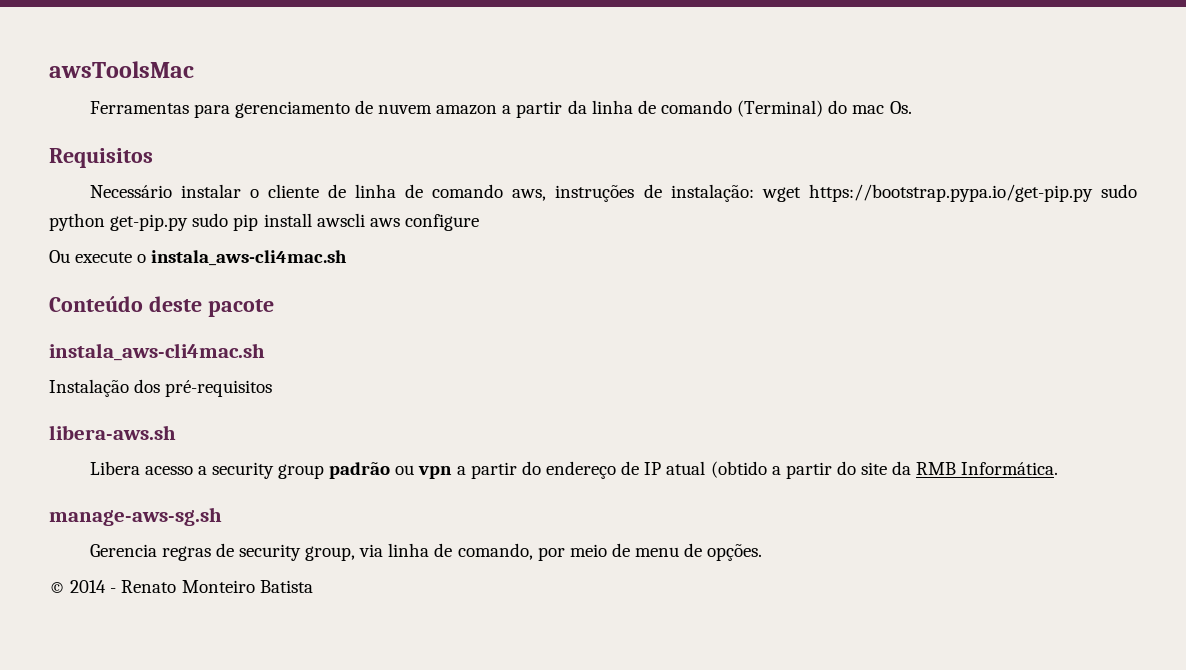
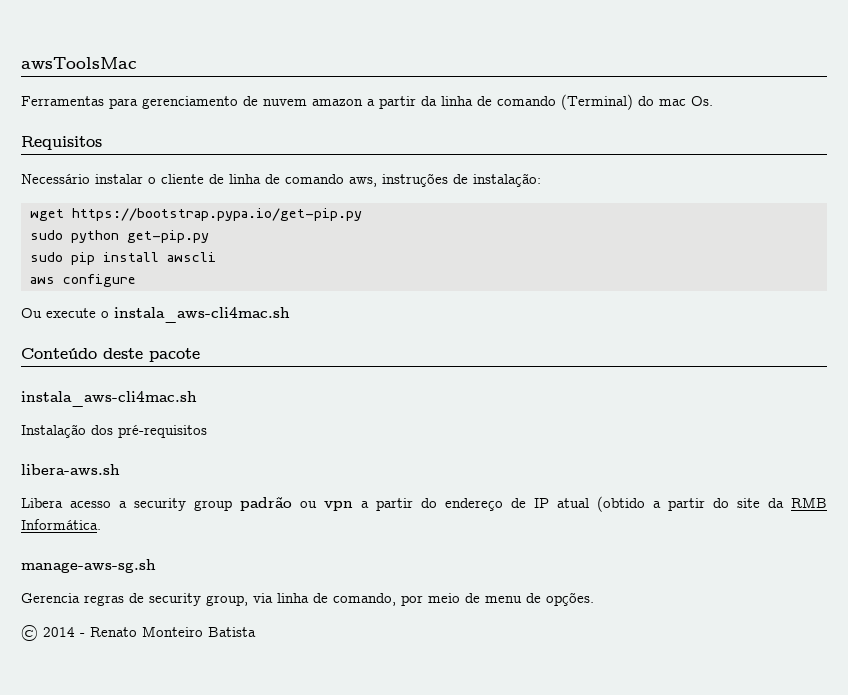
- Necessário instalar o cliente de linha de comando aws, instruções de instalação: wget https://bootstrap.pypa.io/get-pip.py sudo python get-pip.py sudo pip install awscli aws configure
+ Necessário instalar o cliente de linha de comando aws, instruções de instalação:
+ wget https://bootstrap.pypa.io/get-pip.py
+ sudo python get-pip.py
+ sudo pip install awscli
+ aws configure

